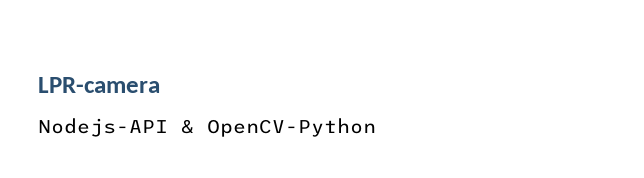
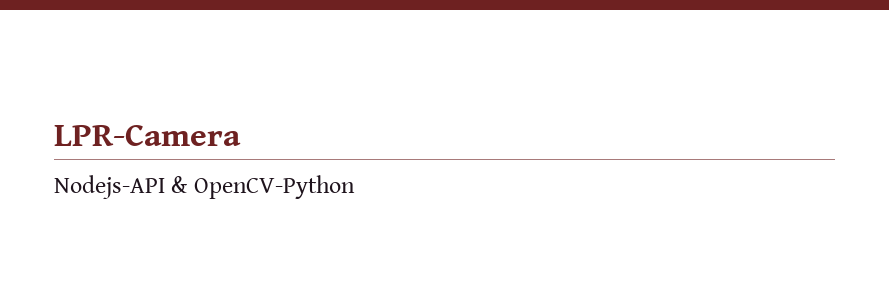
- LPR-camera
+ LPR-Camera

